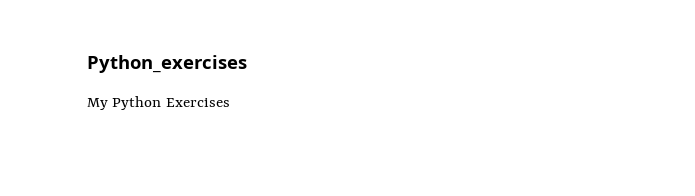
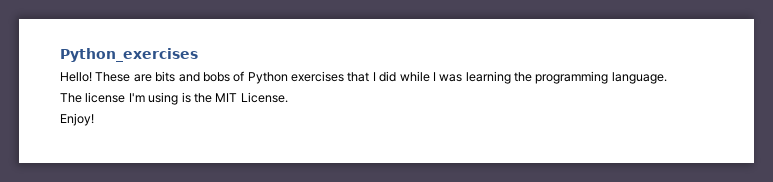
- My Python Exercises
+ Hello! These are bits and bobs of Python exercises that I did while I was learning the programming language.
+ The license I'm using is the MIT License.
+ Enjoy!

